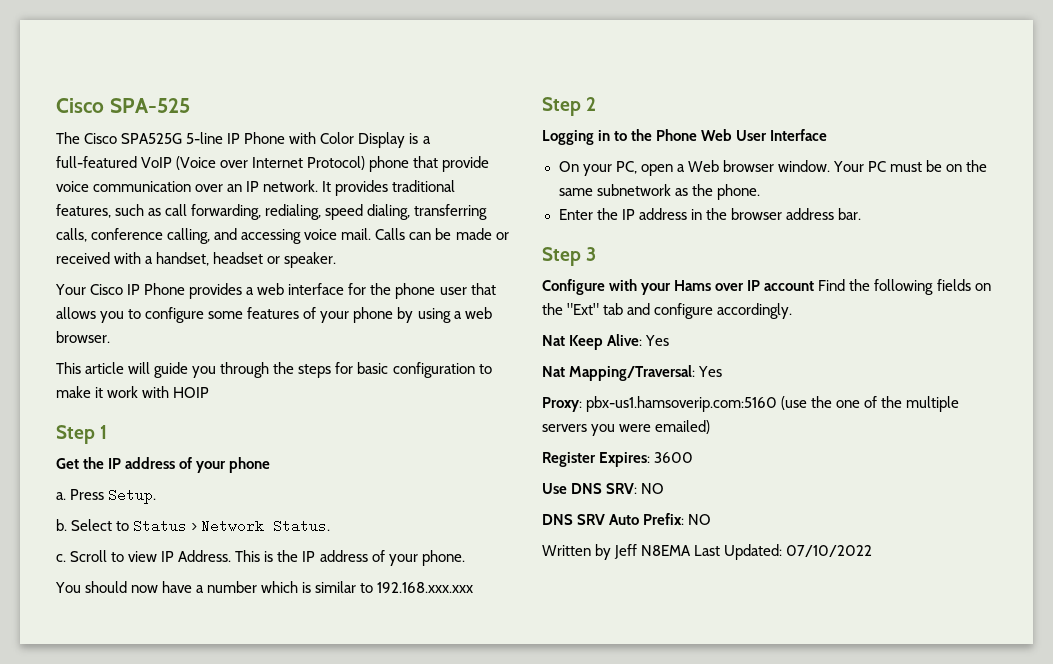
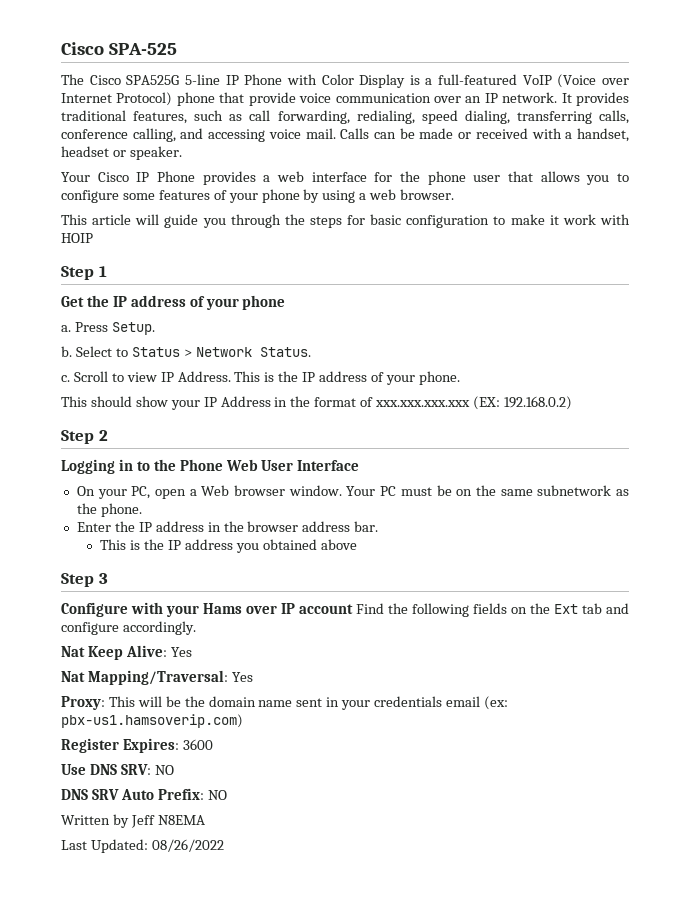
- You should now have a number which is similar to 192.168.xxx.xxx
+ This should show your IP Address in the format of xxx.xxx.xxx.xxx (EX: 192.168.0.2)
+ This is the IP address you obtained above
- Configure with your Hams over IP account Find the following fields on the "Ext" tab and configure accordingly.
+ Configure with your Hams over IP account Find the following fields on the Ext tab and configure accordingly.
- Proxy: pbx-us1.hamsoverip.com:5160 (use the one of the multiple servers you were emailed)
+ Proxy: This will be the domain name sent in your credentials email (ex: pbx-us1.hamsoverip.com)
- Written by Jeff N8EMA Last Updated: 07/10/2022
+ Written by Jeff N8EMA
+ Last Updated: 08/26/2022

